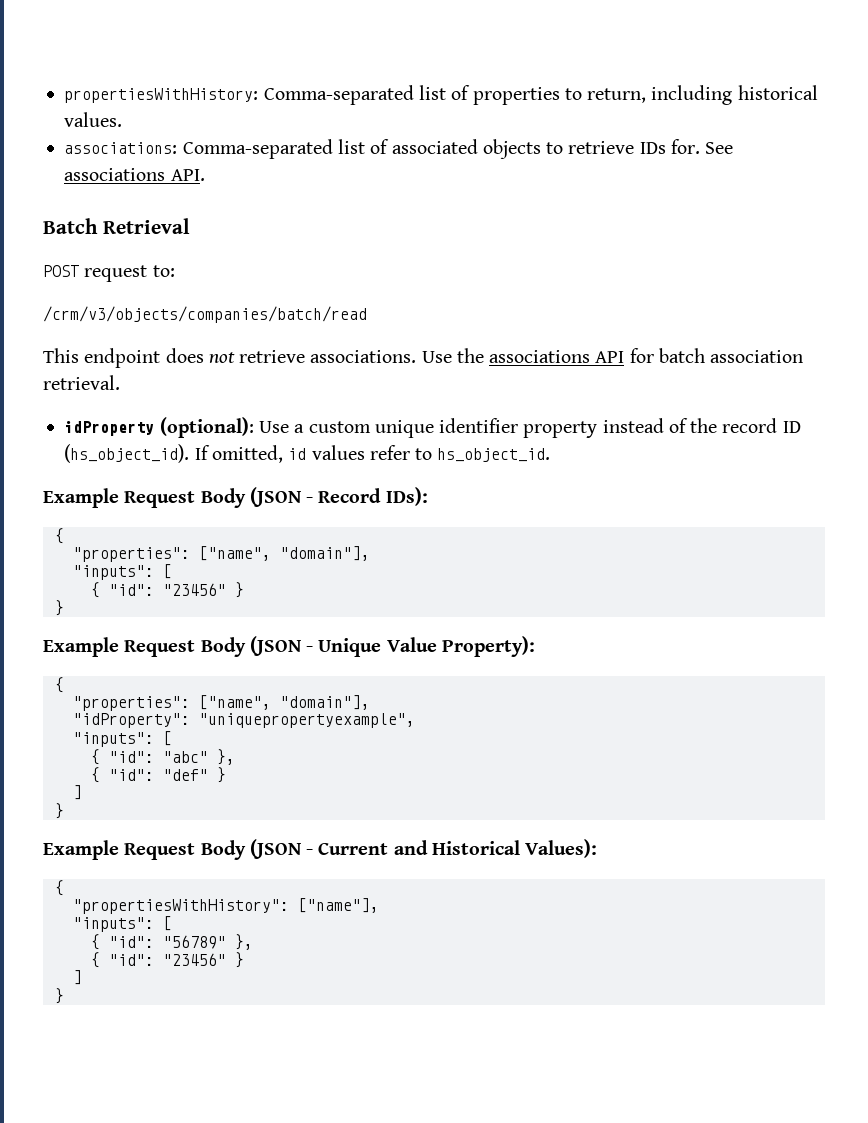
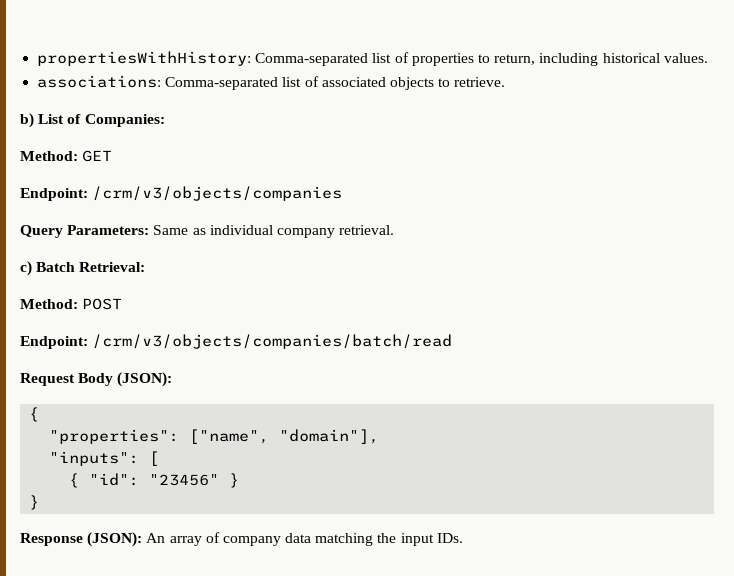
- associations: Comma-separated list of associated objects to retrieve IDs for. See associations API.
- Batch Retrieval
- POST request to:
- /crm/v3/objects/companies/batch/read
+ associations: Comma-separated list of associated objects to retrieve.
+ b) List of Companies:
+ Method: GET
+ Endpoint: /crm/v3/objects/companies
+ Query Parameters: Same as individual company retrieval.
+ c) Batch Retrieval:
+ Method: POST
+ Endpoint: /crm/v3/objects/companies/batch/read
- This endpoint does not retrieve associations. Use the associations API for batch association retrieval.
- idProperty (optional): Use a custom unique identifier property instead of the record ID (hs_object_id). If omitted, id values refer to hs_object_id.
- Example Request Body (JSON - Record IDs):
+ Request Body (JSON):
- Example Request Body (JSON - Unique Value Property):
- {
- "properties": ["name", "domain"],
- "idProperty": "uniquepropertyexample",
- "inputs": [
- { "id": "abc" },
- { "id": "def" }
- ]
- }
- Example Request Body (JSON - Current and Historical Values):
- {
- "propertiesWithHistory": ["name"],
- "inputs": [
- { "id": "56789" },
- { "id": "23456" }
- ]
- }
+ Response (JSON): An array of company data matching the input IDs.

